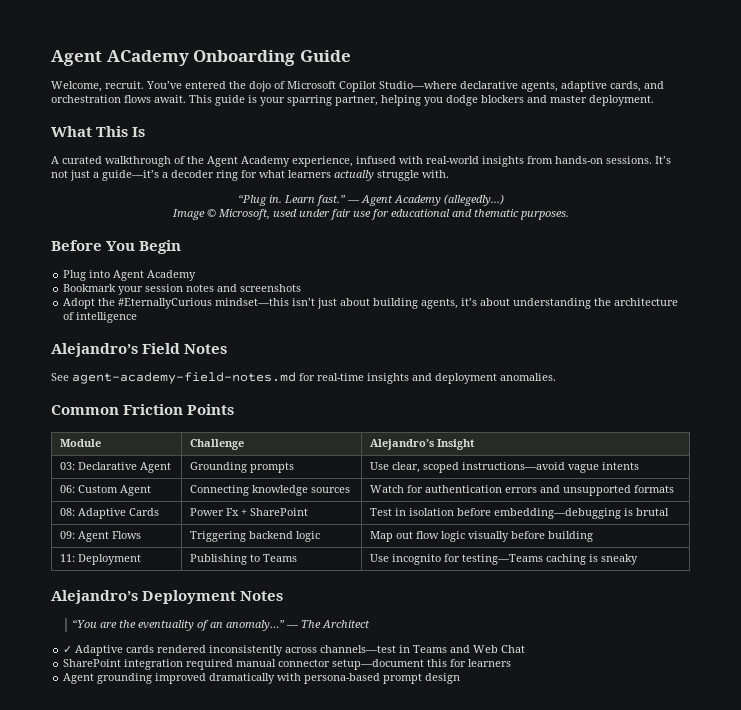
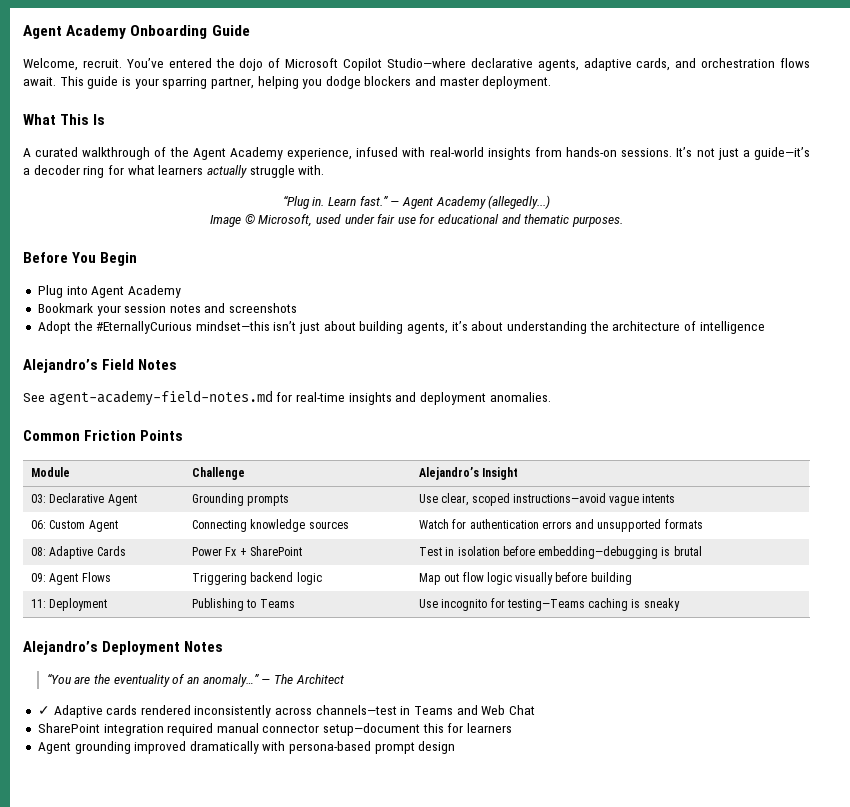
- Agent ACademy Onboarding Guide
+ Agent Academy Onboarding Guide

